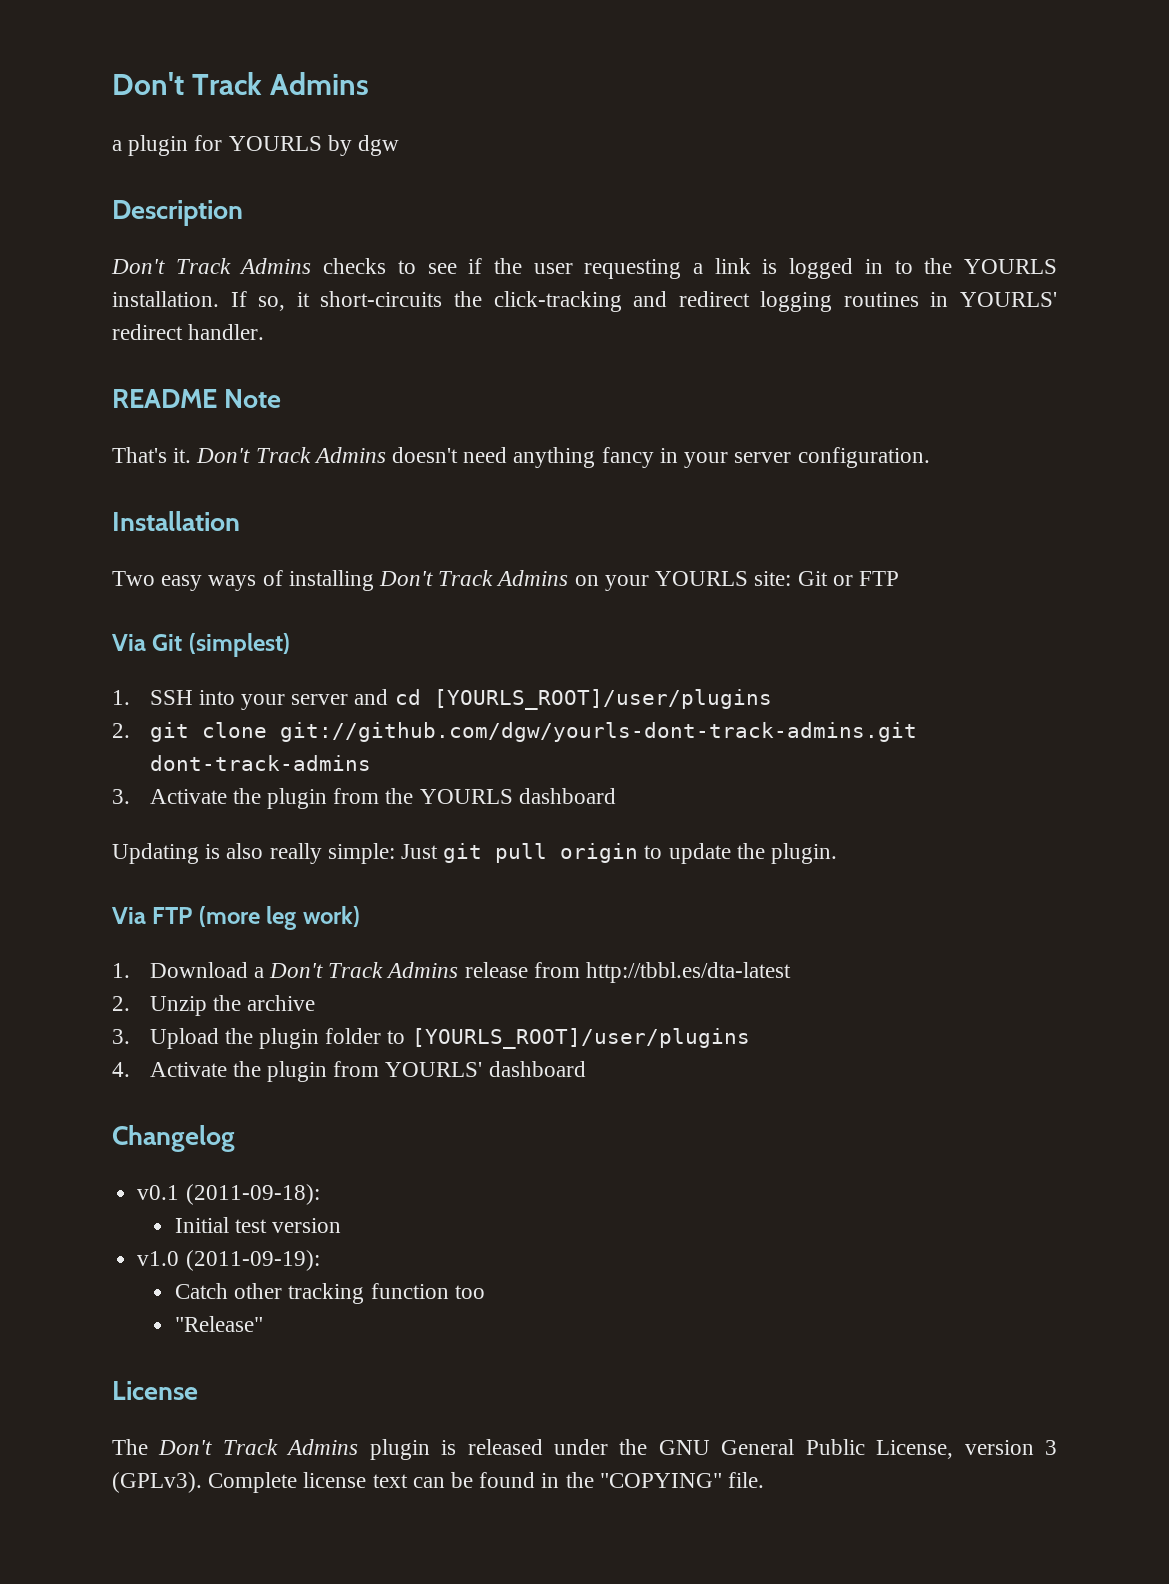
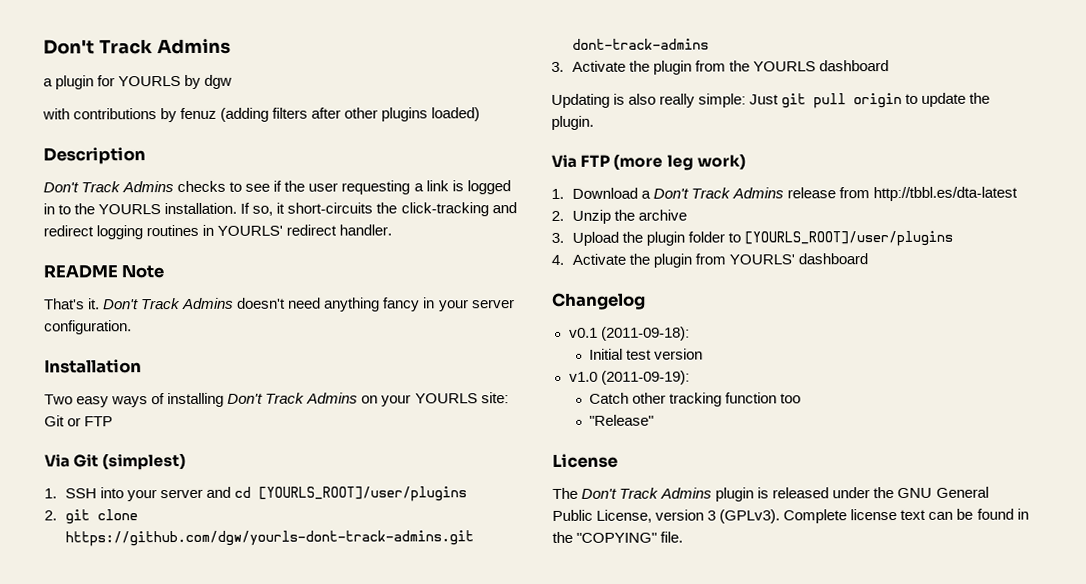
+ with contributions by fenuz (adding filters after other plugins loaded)
- 2. git clone git://github.com/dgw/yourls-dont-track-admins.git dont-track-admins
+ 2. git clone https://github.com/dgw/yourls-dont-track-admins.git dont-track-admins

